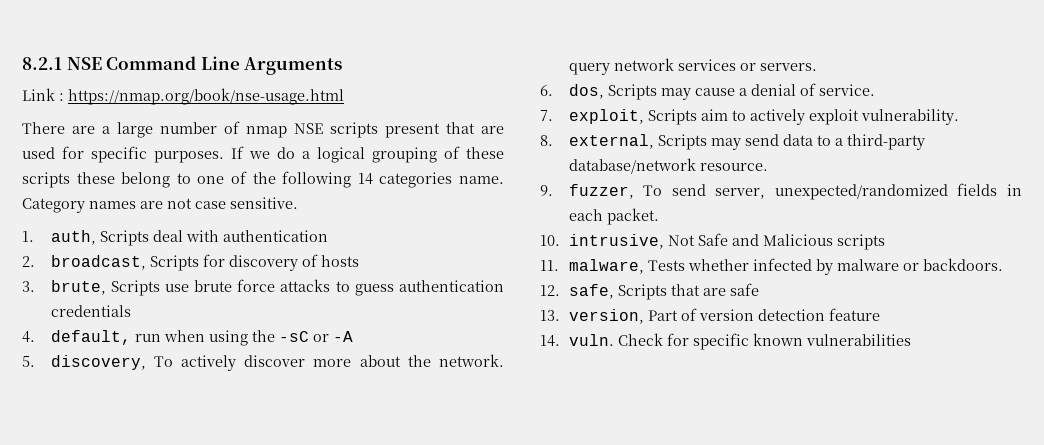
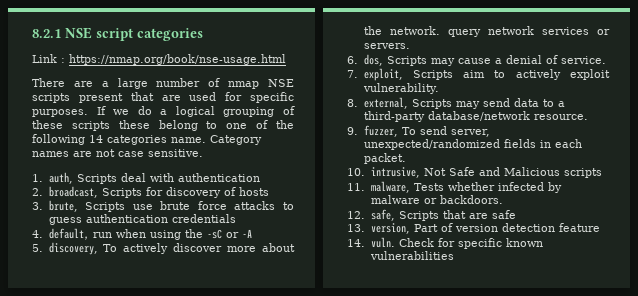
- 8.2.1 NSE Command Line Arguments
+ 8.2.1 NSE script categories

